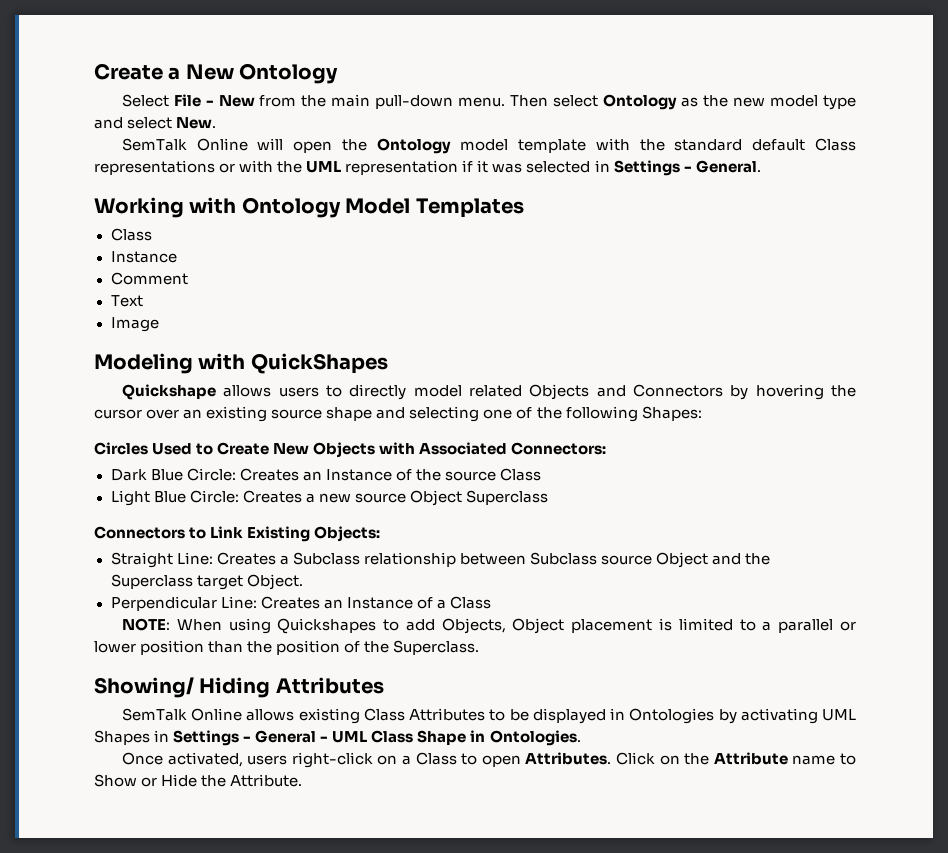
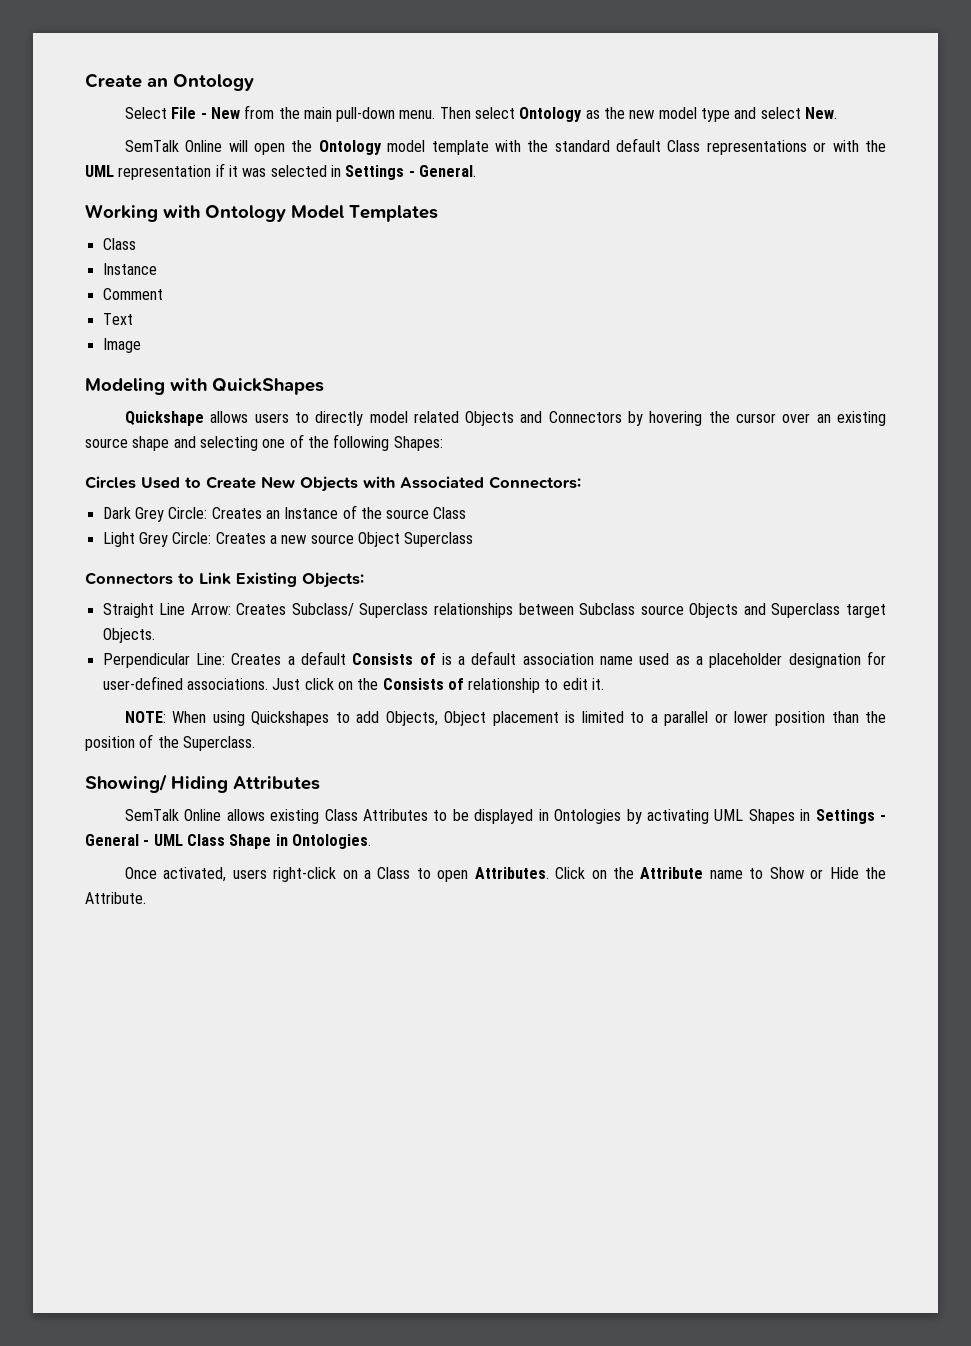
- Create a New Ontology
+ Create an Ontology
- Dark Blue Circle: Creates an Instance of the source Class
+ Dark Grey Circle: Creates an Instance of the source Class
- Light Blue Circle: Creates a new source Object Superclass
+ Light Grey Circle: Creates a new source Object Superclass
- Straight Line: Creates a Subclass relationship between Subclass source Object and the Superclass target Object.
+ Straight Line Arrow: Creates Subclass/ Superclass relationships between Subclass source Objects and Superclass target Objects.
- Perpendicular Line: Creates an Instance of a Class
+ Perpendicular Line: Creates a default Consists of is a default association name used as a placeholder designation for user-defined associations. Just click on the Consists of relationship to edit it.

